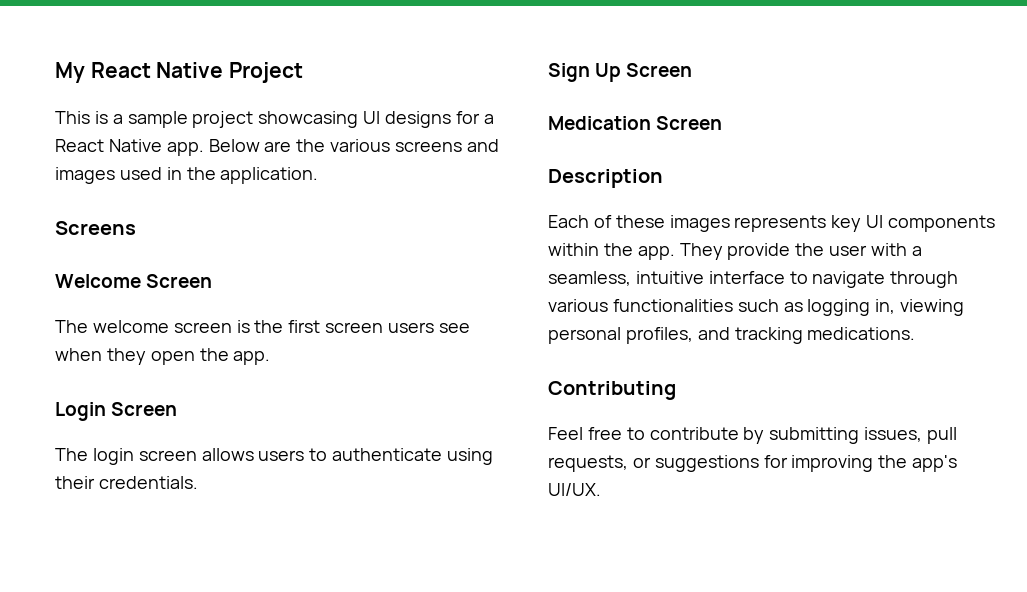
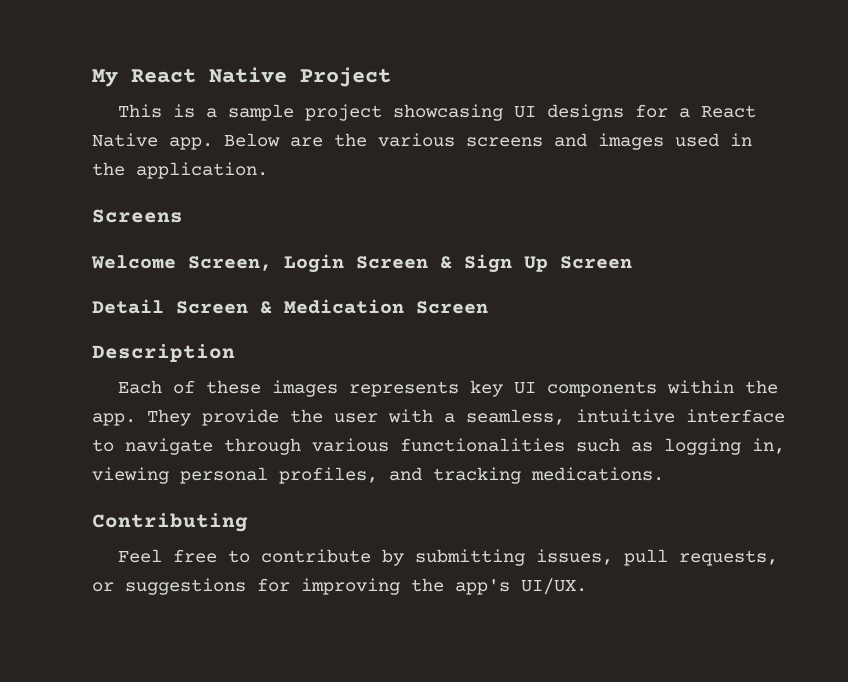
- Welcome Screen
- The welcome screen is the first screen users see when they open the app.
- Login Screen
- The login screen allows users to authenticate using their credentials.
- Sign Up Screen
+ Welcome Screen, Login Screen & Sign Up Screen
- Medication Screen
+ Detail Screen & Medication Screen

